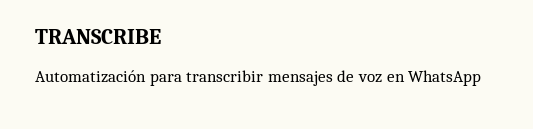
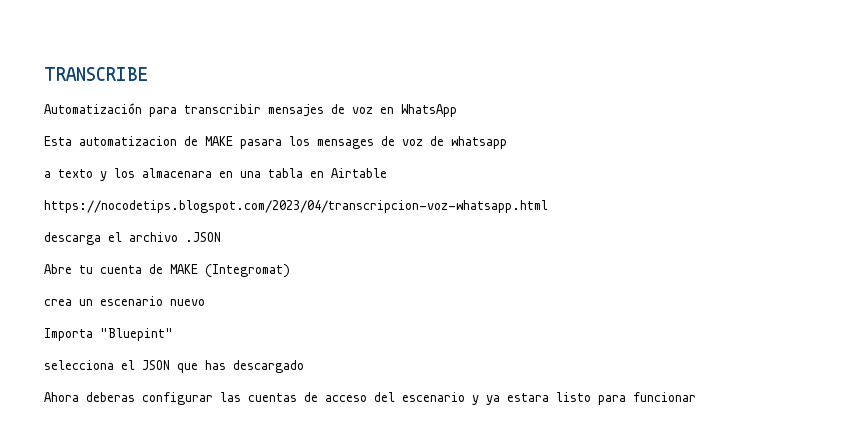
+ Esta automatizacion de MAKE pasara los mensages de voz de whatsapp
+ a texto y los almacenara en una tabla en Airtable
+ https://nocodetips.blogspot.com/2023/04/transcripcion-voz-whatsapp.html
+ descarga el archivo .JSON
+ Abre tu cuenta de MAKE (Integromat)
+ crea un escenario nuevo
+ Importa "Bluepint"
+ selecciona el JSON que has descargado
+ Ahora deberas configurar las cuentas de acceso del escenario y ya estara listo para funcionar

